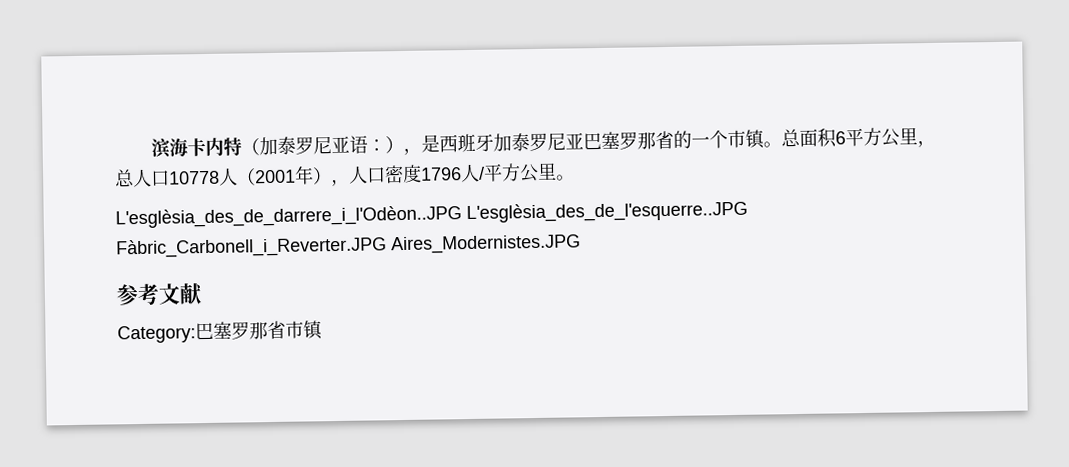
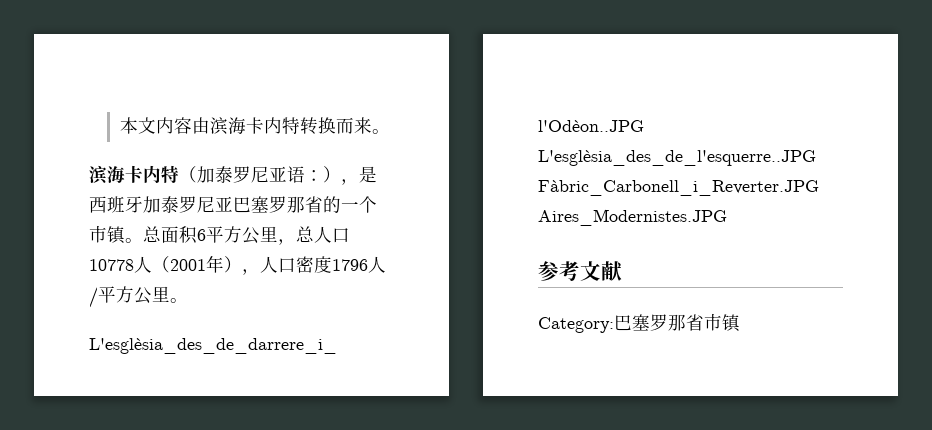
+ 本文内容由滨海卡内特转换而来。

